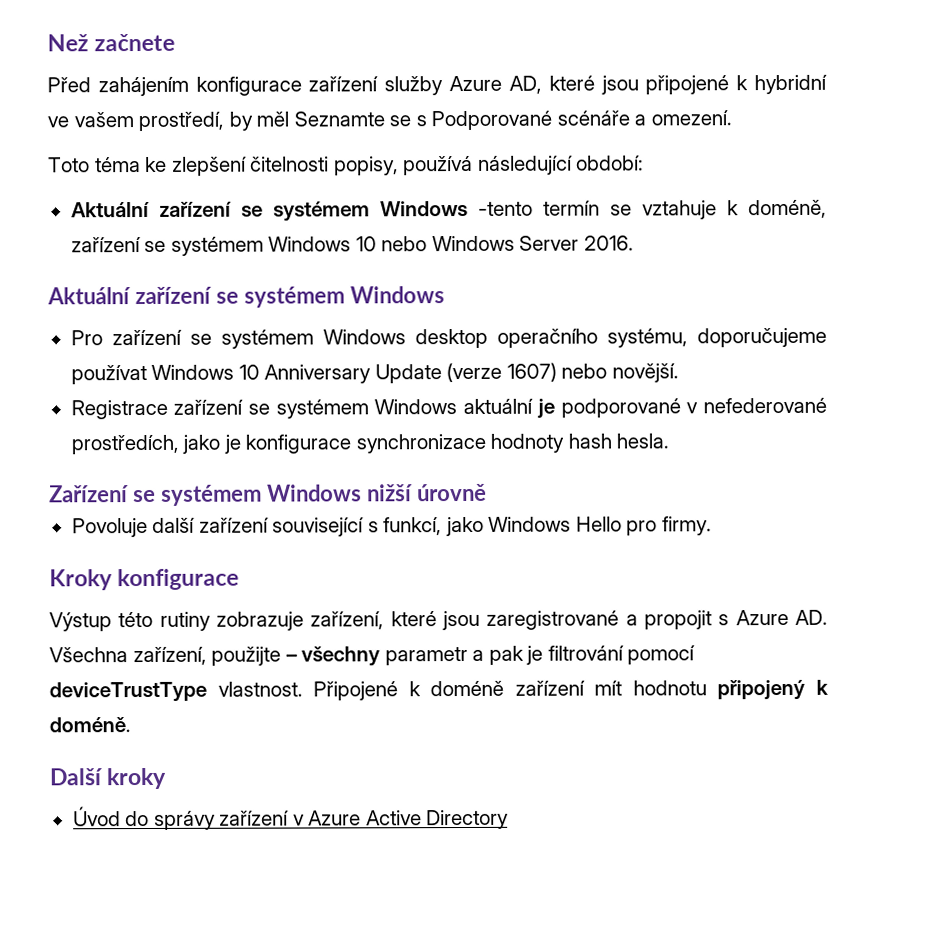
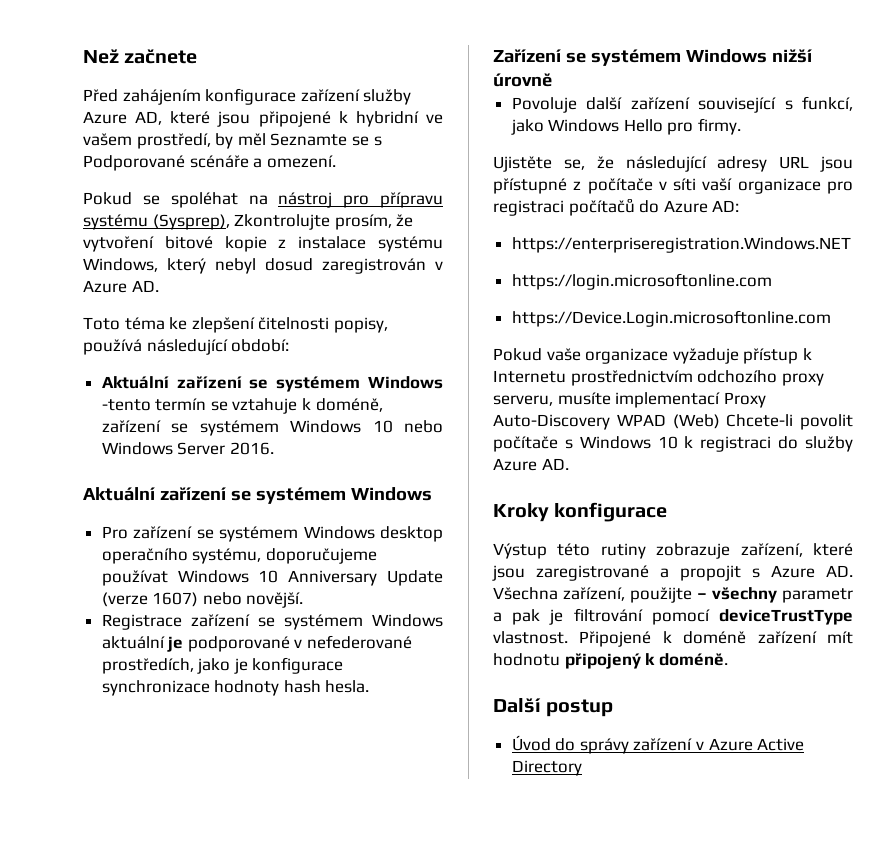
+ Pokud se spoléhat na nástroj pro přípravu systému (Sysprep), Zkontrolujte prosím, že vytvoření bitové kopie z instalace systému Windows, který nebyl dosud zaregistrován v Azure AD.
+ Ujistěte se, že následující adresy URL jsou přístupné z počítače v síti vaší organizace pro registraci počítačů do Azure AD:
+ https://enterpriseregistration.Windows.NET
+ https://login.microsoftonline.com
+ https://Device.Login.microsoftonline.com
+ Pokud vaše organizace vyžaduje přístup k Internetu prostřednictvím odchozího proxy serveru, musíte implementací Proxy Auto-Discovery WPAD (Web) Chcete-li povolit počítače s Windows 10 k registraci do služby Azure AD.
- Další kroky
+ Další postup

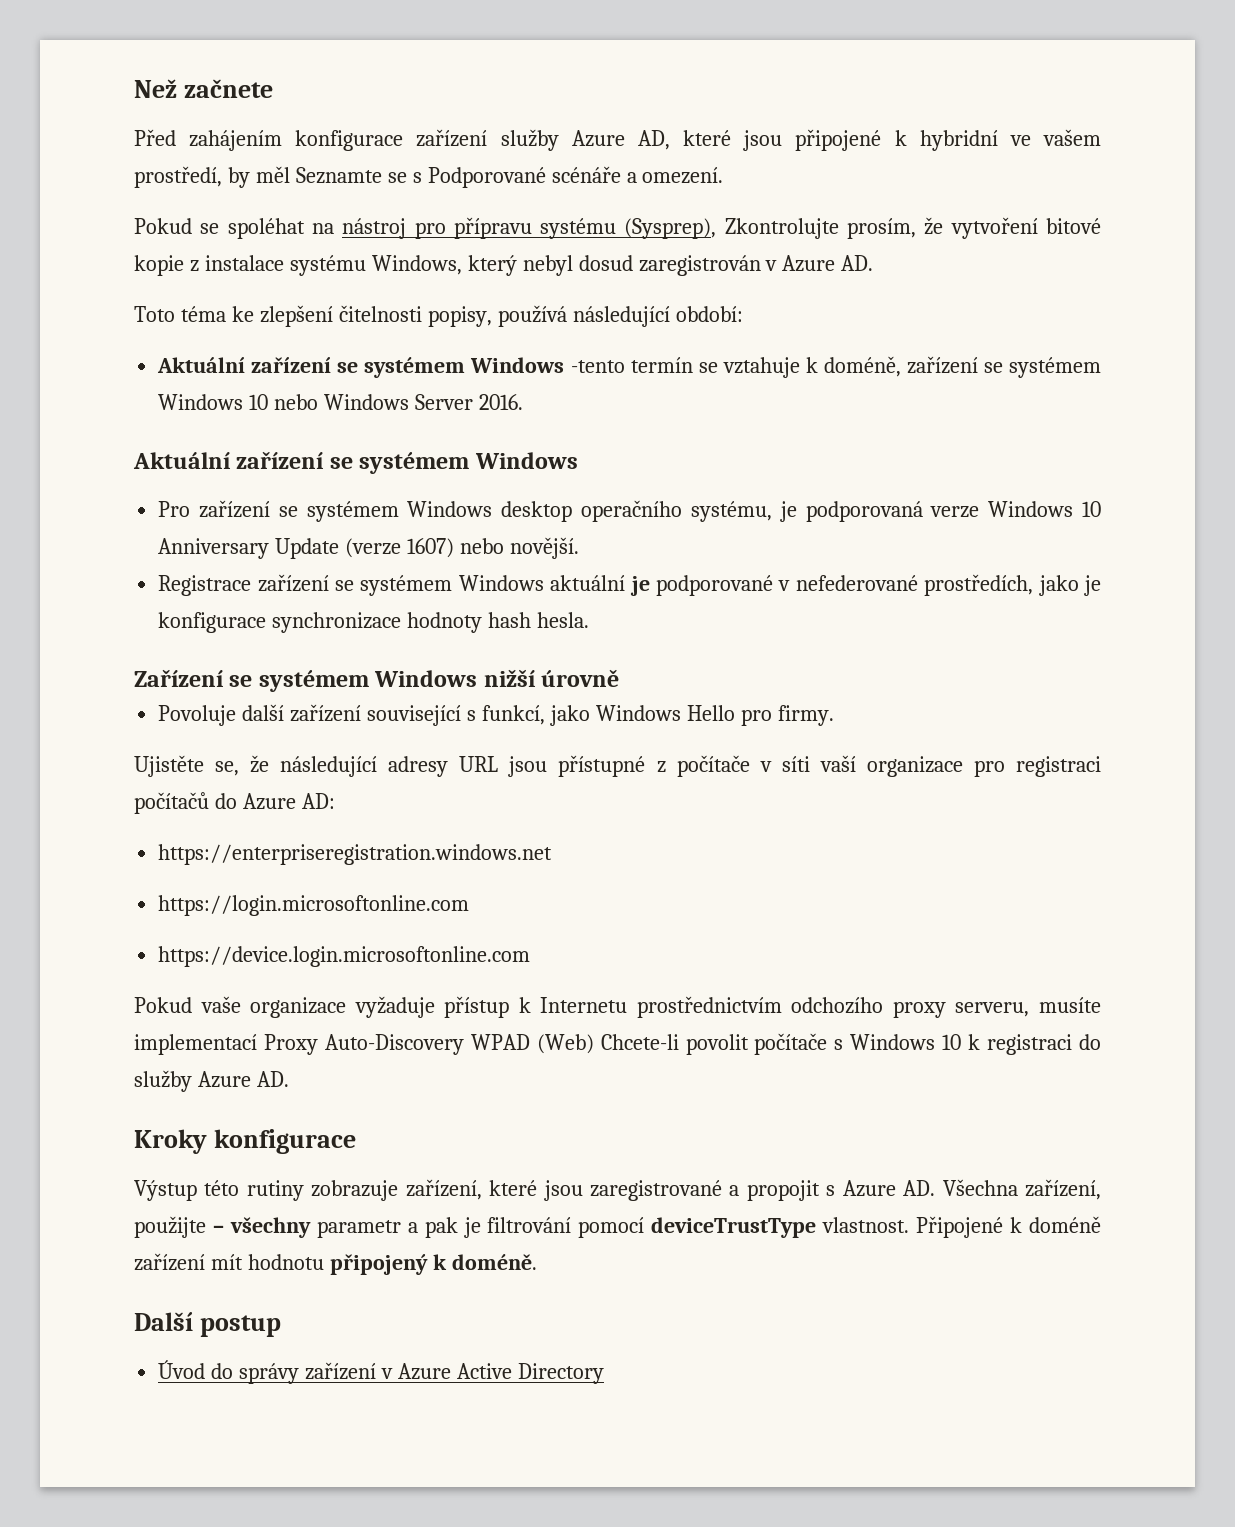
- Pro zařízení se systémem Windows desktop operačního systému, doporučujeme používat Windows 10 Anniversary Update (verze 1607) nebo novější.
+ Pro zařízení se systémem Windows desktop operačního systému, je podporovaná verze Windows 10 Anniversary Update (verze 1607) nebo novější.
- https://enterpriseregistration.Windows.NET
+ https://enterpriseregistration.windows.net
- https://Device.Login.microsoftonline.com
+ https://device.login.microsoftonline.com

